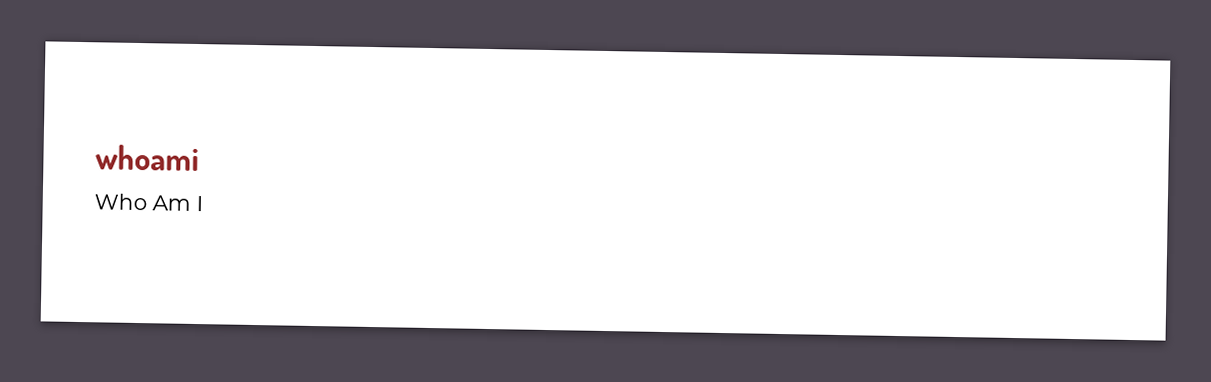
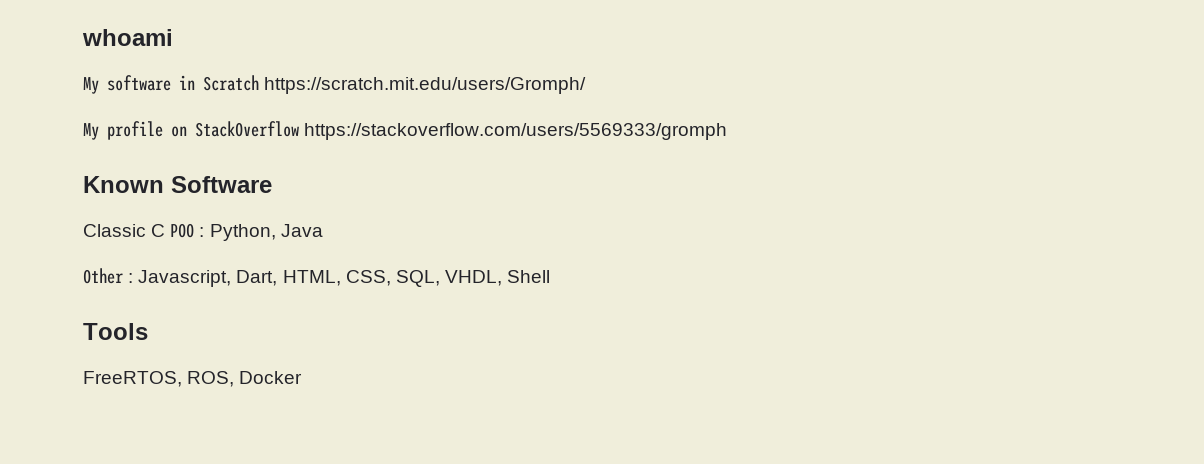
- Who Am I
+ My software in Scratch https://scratch.mit.edu/users/Gromph/
+ My profile on StackOverflow https://stackoverflow.com/users/5569333/gromph
+ Known Software
+ Classic C POO : Python, Java
+ Other : Javascript, Dart, HTML, CSS, SQL, VHDL, Shell
+ Tools
+ FreeRTOS, ROS, Docker

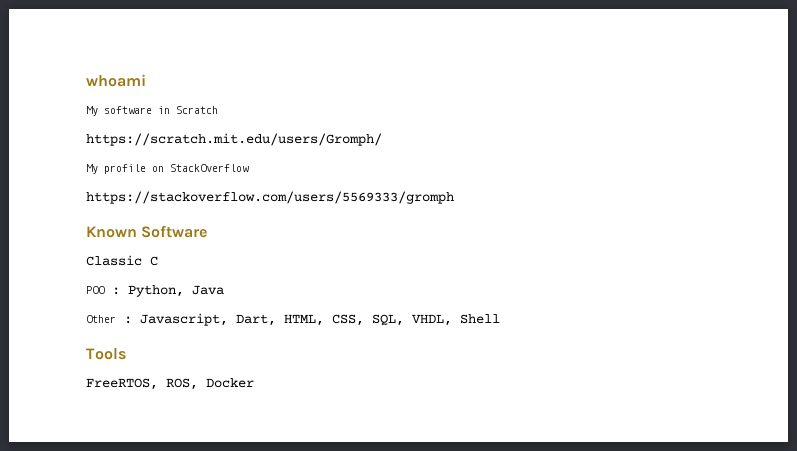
- My software in Scratch https://scratch.mit.edu/users/Gromph/
+ My software in Scratch
+ https://scratch.mit.edu/users/Gromph/
- My profile on StackOverflow https://stackoverflow.com/users/5569333/gromph
+ My profile on StackOverflow
+ https://stackoverflow.com/users/5569333/gromph
- Classic C POO : Python, Java
+ Classic C
+ POO : Python, Java

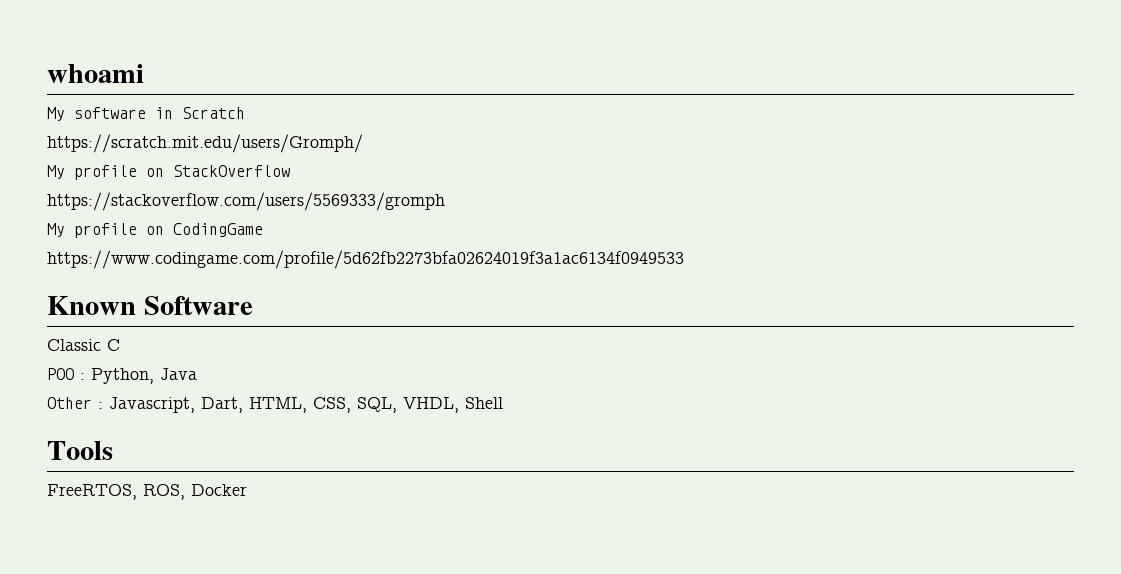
+ My profile on CodingGame
+ https://www.codingame.com/profile/5d62fb2273bfa02624019f3a1ac6134f0949533

